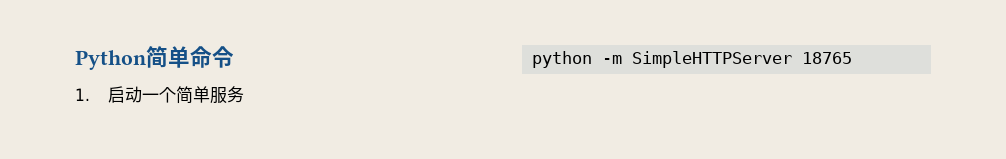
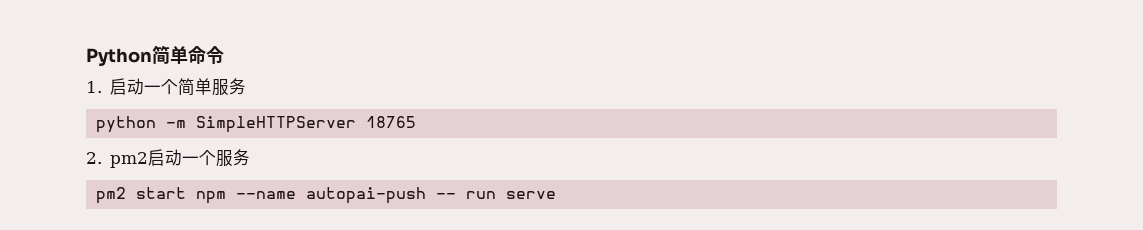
+ 2. pm2启动一个服务
+ pm2 start npm --name autopai-push -- run serve

